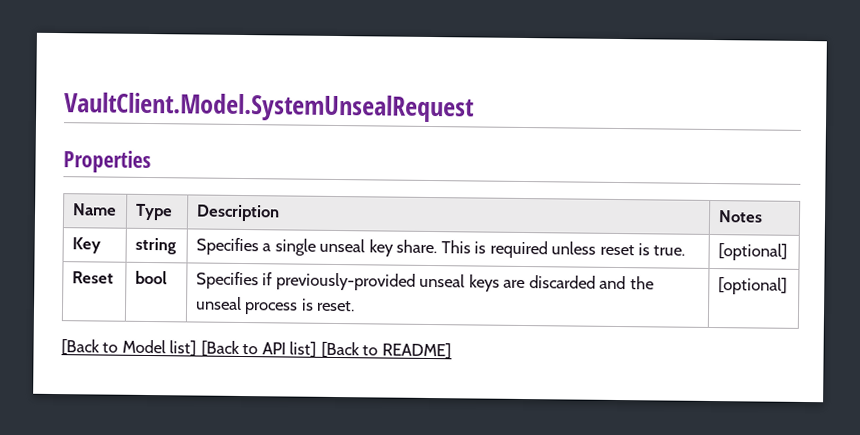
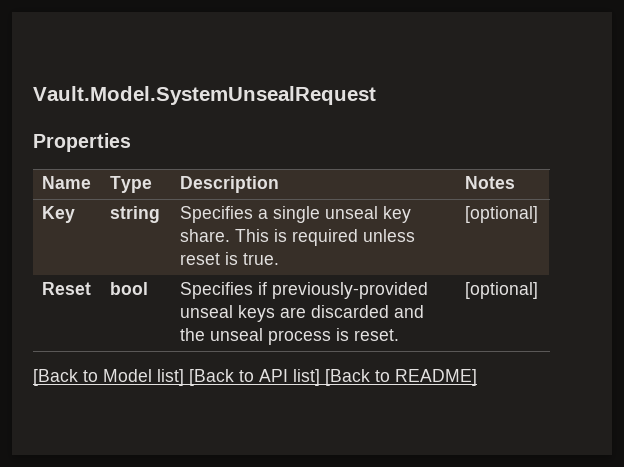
- VaultClient.Model.SystemUnsealRequest
+ Vault.Model.SystemUnsealRequest

